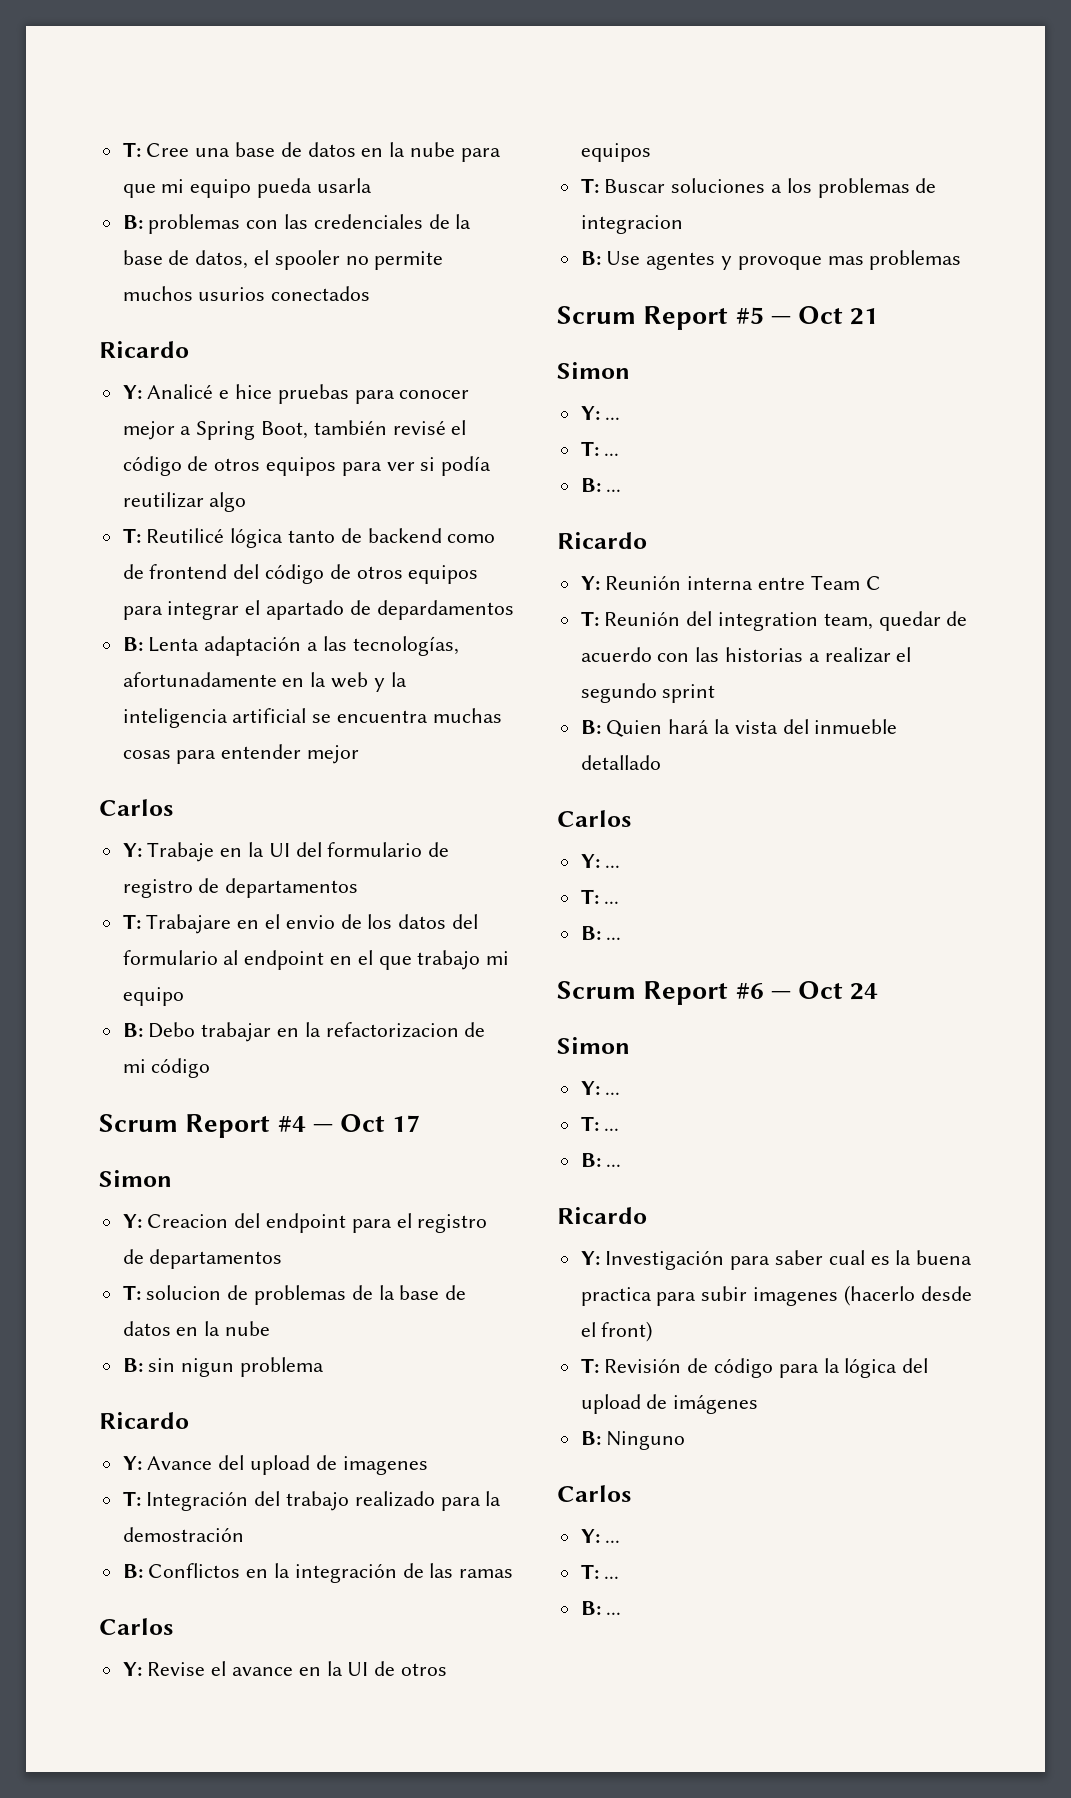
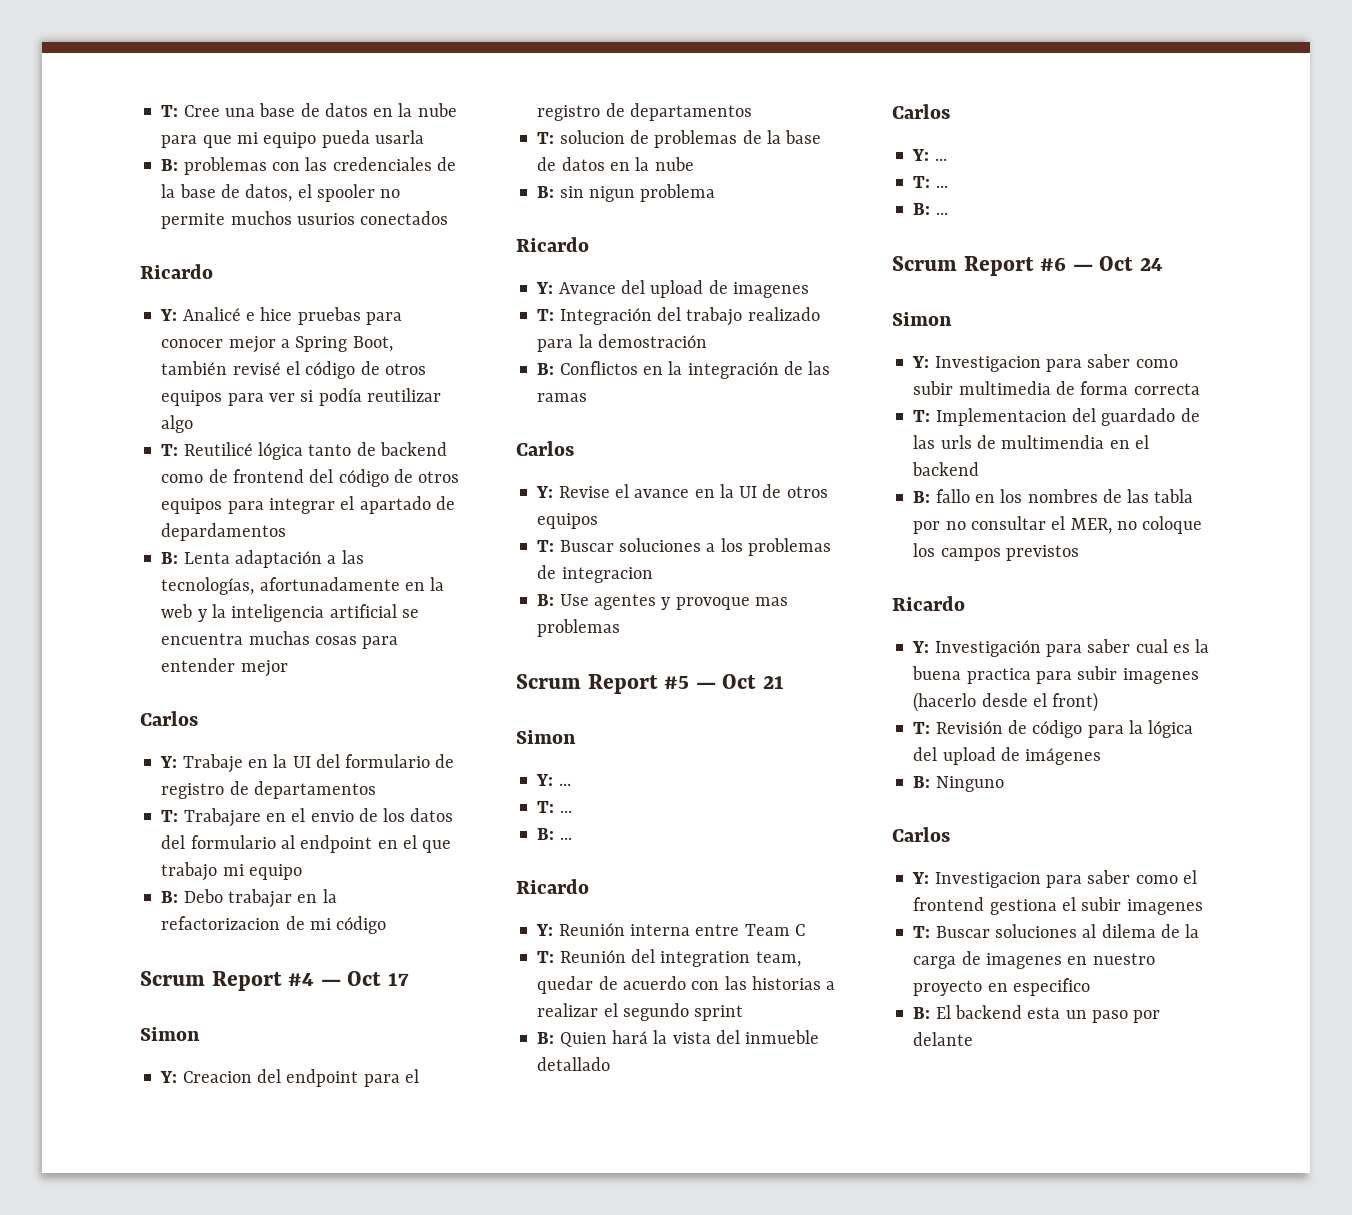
  Scrum Report #6 — Oct 24
  Simon
- Y: ...
- T: ...
- B: ...
+ Y: Investigacion para saber como subir multimedia de forma correcta
+ T: Implementacion del guardado de las urls de multimendia en el backend
+ B: fallo en los nombres de las tabla por no consultar el MER, no coloque los campos previstos
  B: Ninguno
  Carlos
- Y: ...
- T: ...
- B: ...
+ Y: Investigacion para saber como el frontend gestiona el subir imagenes
+ T: Buscar soluciones al dilema de la carga de imagenes en nuestro proyecto en especifico
+ B: El backend esta un paso por delante

